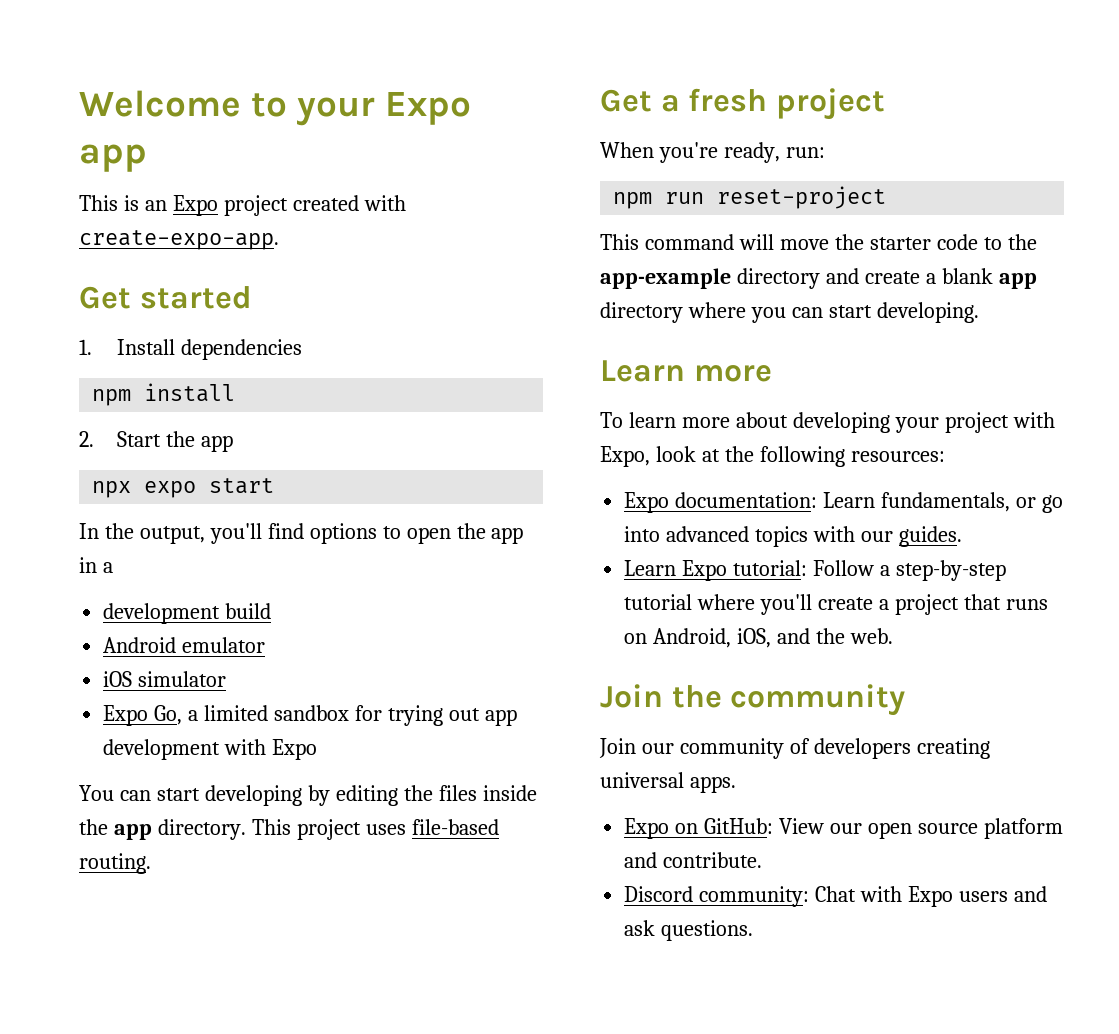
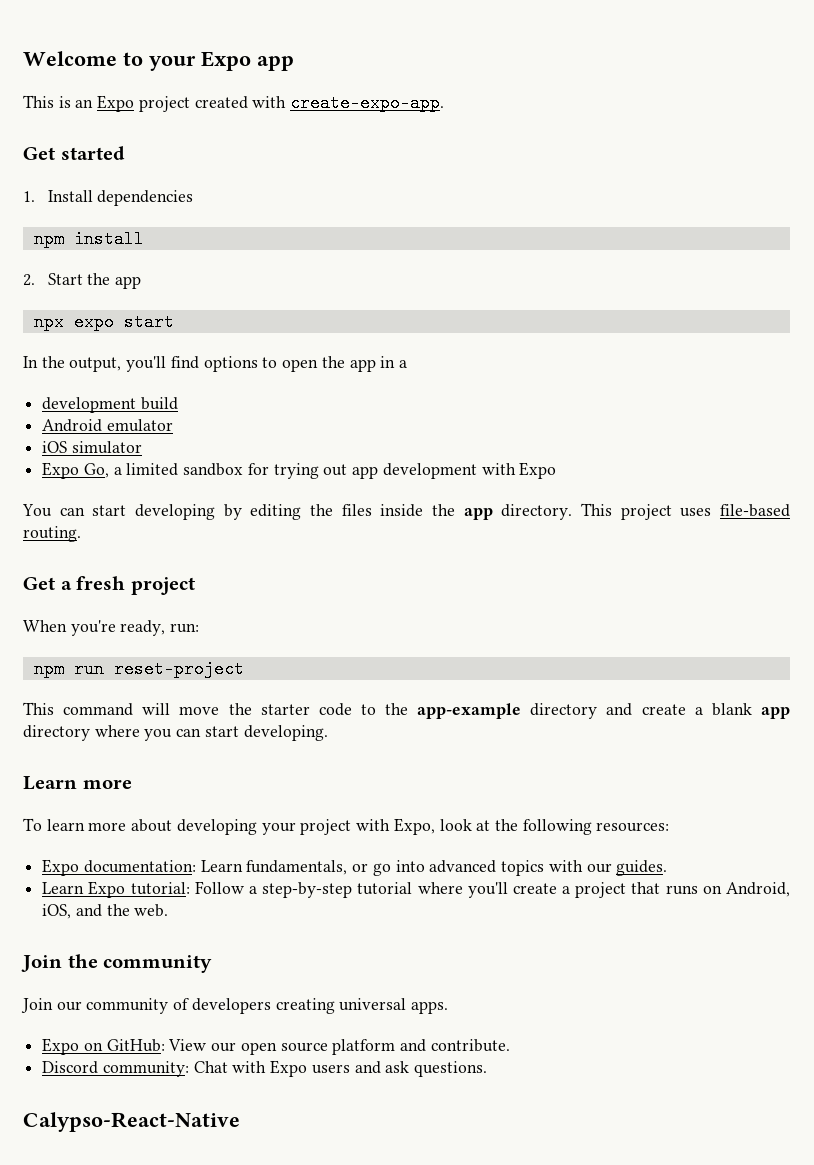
+ Calypso-React-Native

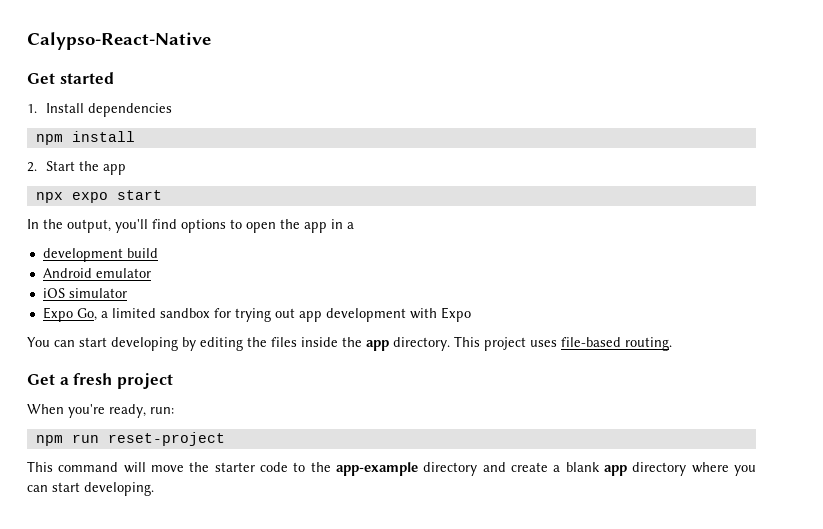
- Welcome to your Expo app
- This is an Expo project created with create-expo-app.
+ Calypso-React-Native
- Learn more
- To learn more about developing your project with Expo, look at the following resources:
- Expo documentation: Learn fundamentals, or go into advanced topics with our guides.
- Learn Expo tutorial: Follow a step-by-step tutorial where you'll create a project that runs on Android, iOS, and the web.
- Join the community
- Join our community of developers creating universal apps.
- Expo on GitHub: View our open source platform and contribute.
- Discord community: Chat with Expo users and ask questions.
- Calypso-React-Native

